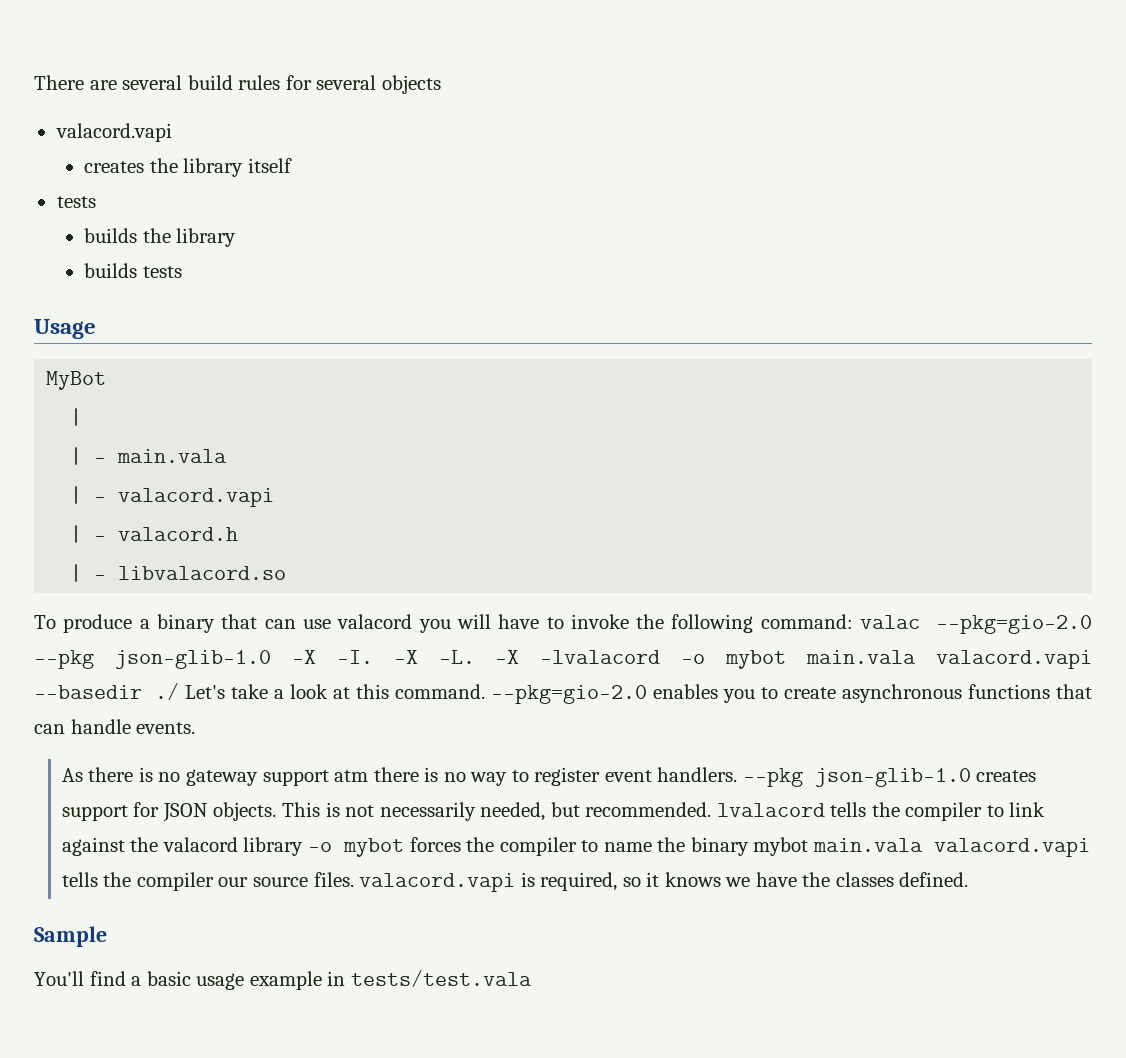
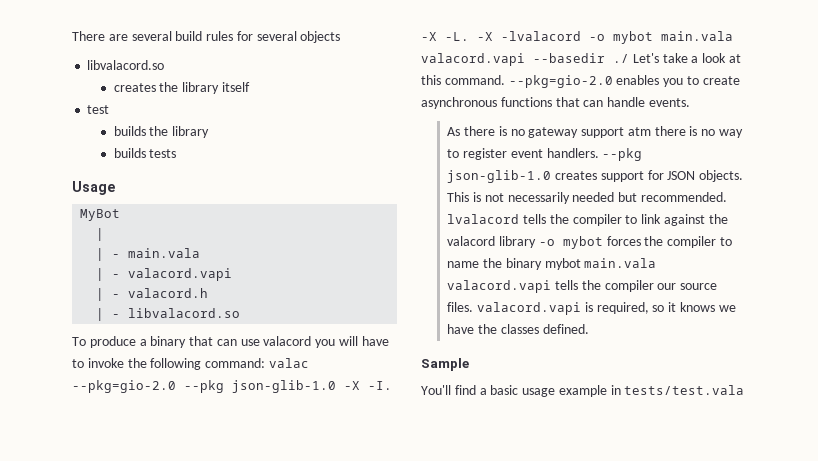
  There are several build rules for several objects
- valacord.vapi
+ libvalacord.so
  creates the library itself
- tests
+ test
- This is not necessarily needed, but recommended. lvalacord tells the compiler to link against the valacord library -o mybot forces the compiler to name the binary mybot main.vala valacord.vapi tells the compiler our source files. valacord.vapi is required, so it knows we have the classes defined.
+ This is not necessarily needed but recommended. lvalacord tells the compiler to link against the valacord library -o mybot forces the compiler to name the binary mybot main.vala valacord.vapi tells the compiler our source files. valacord.vapi is required, so it knows we have the classes defined.

